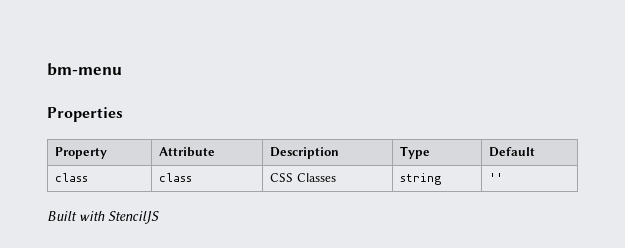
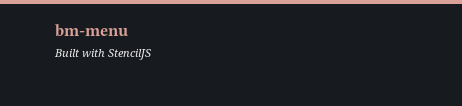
- Properties
- Property | Attribute | Description | Type | Default
- class | class | CSS Classes | string | ''

